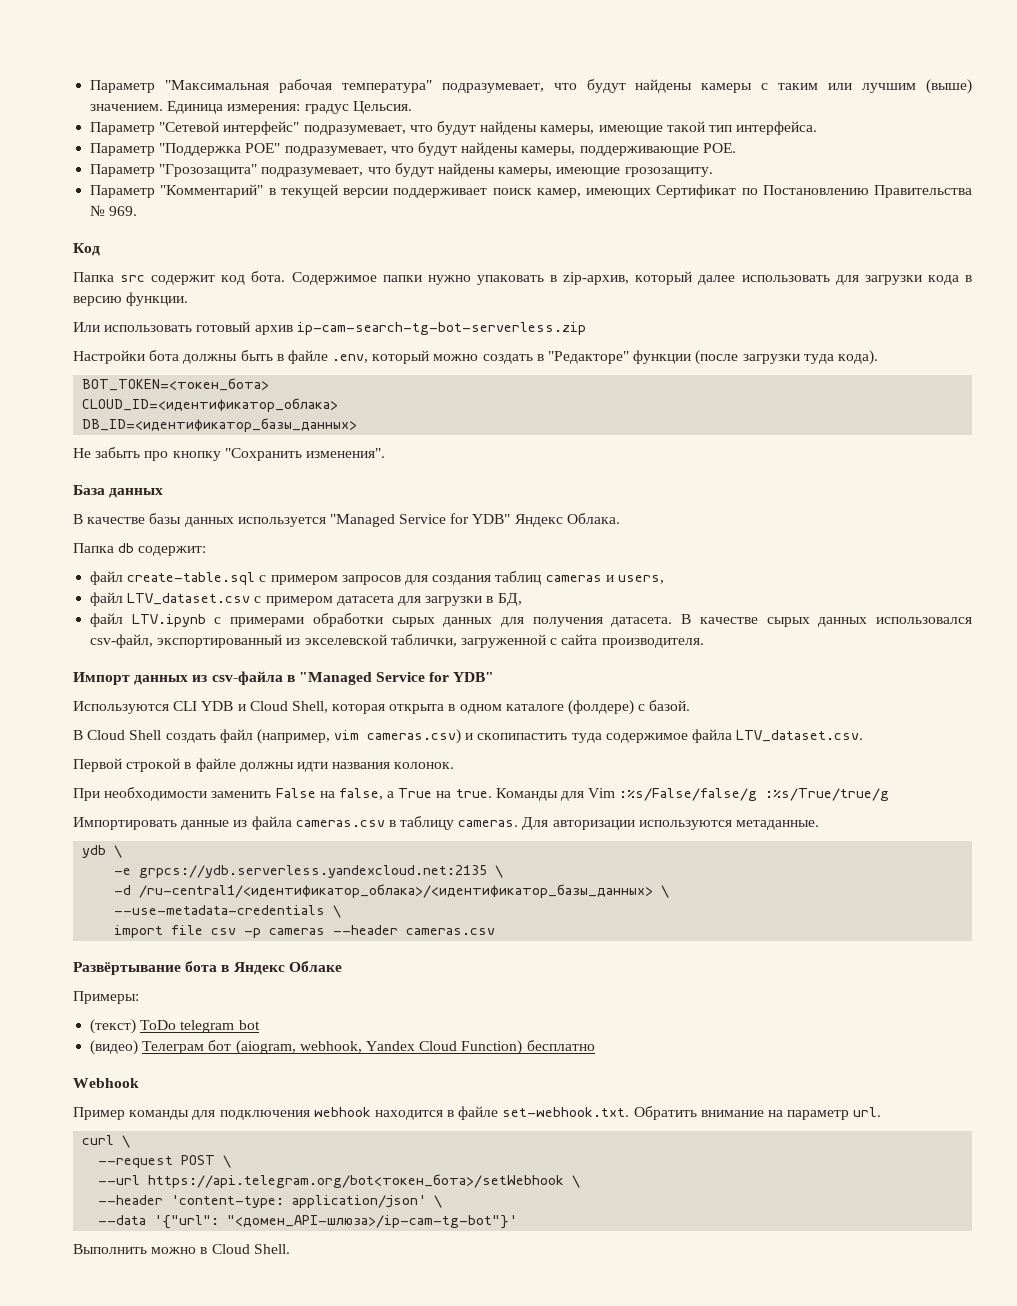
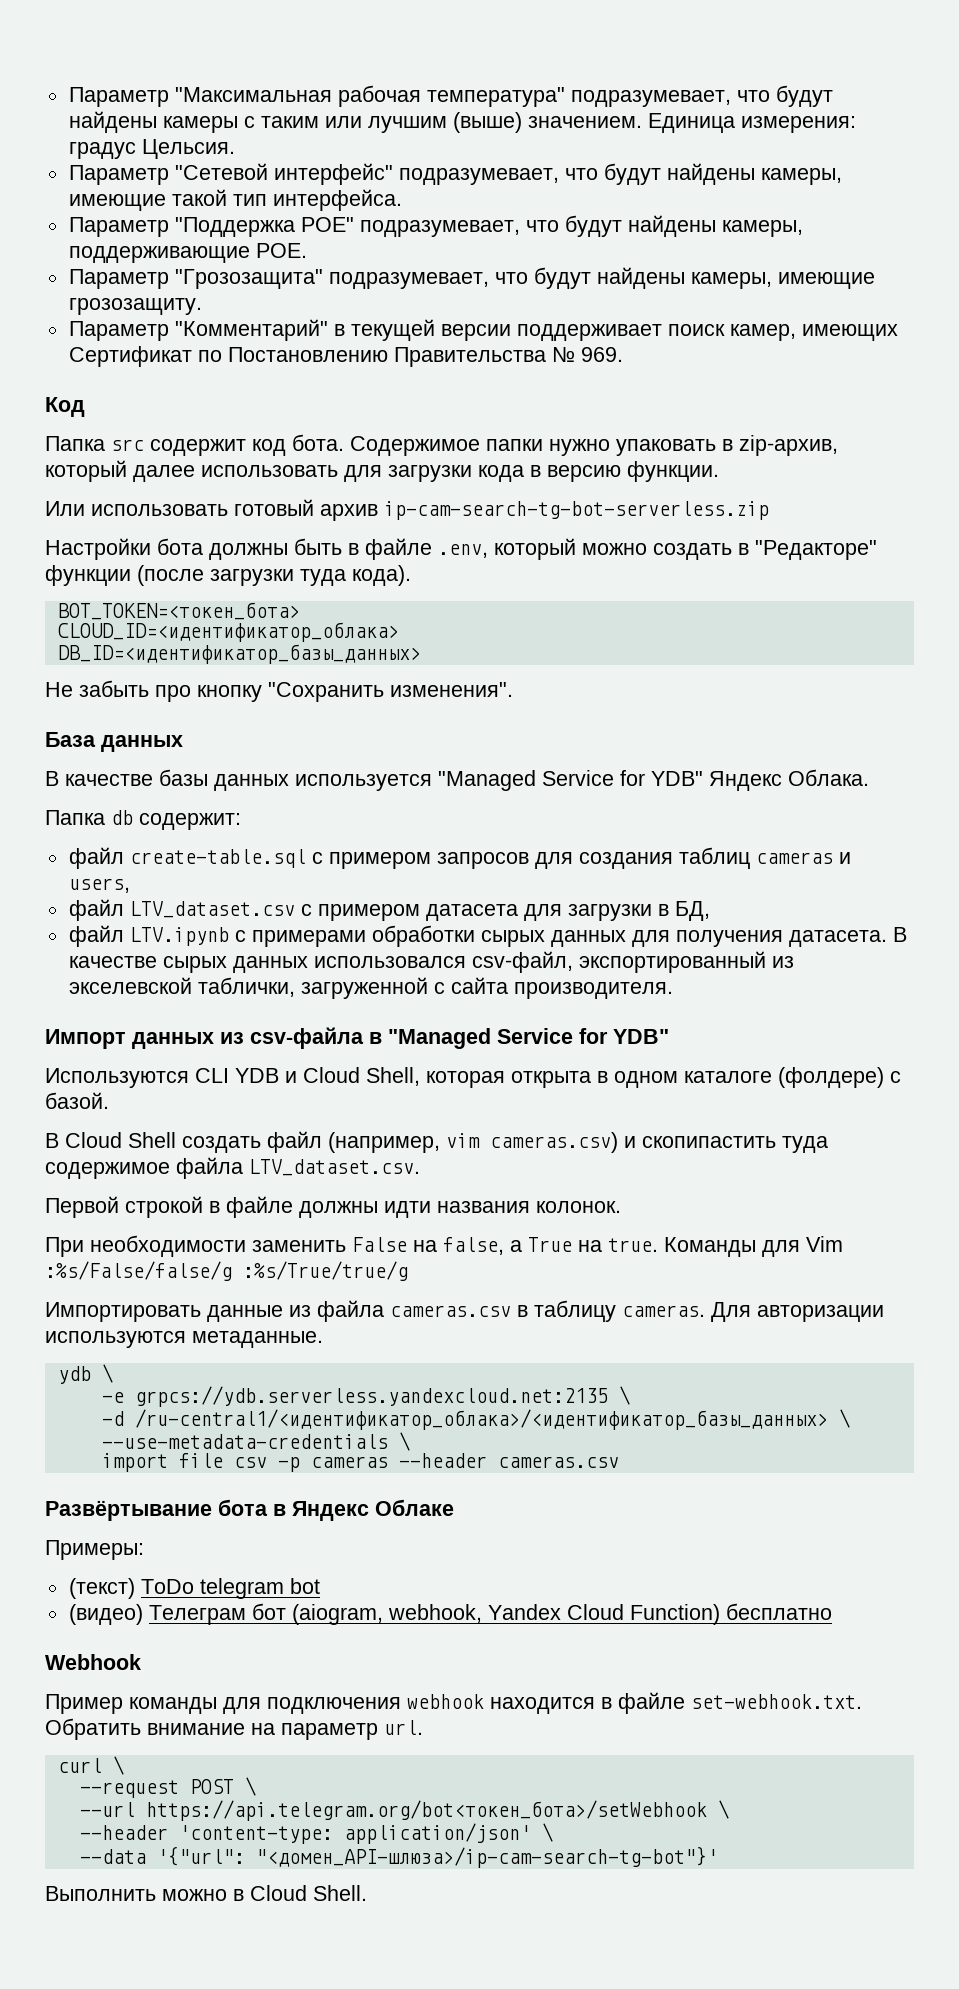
- --data '{"url": "<домен_API-шлюза>/ip-cam-tg-bot"}'
+ --data '{"url": "<домен_API-шлюза>/ip-cam-search-tg-bot"}'

